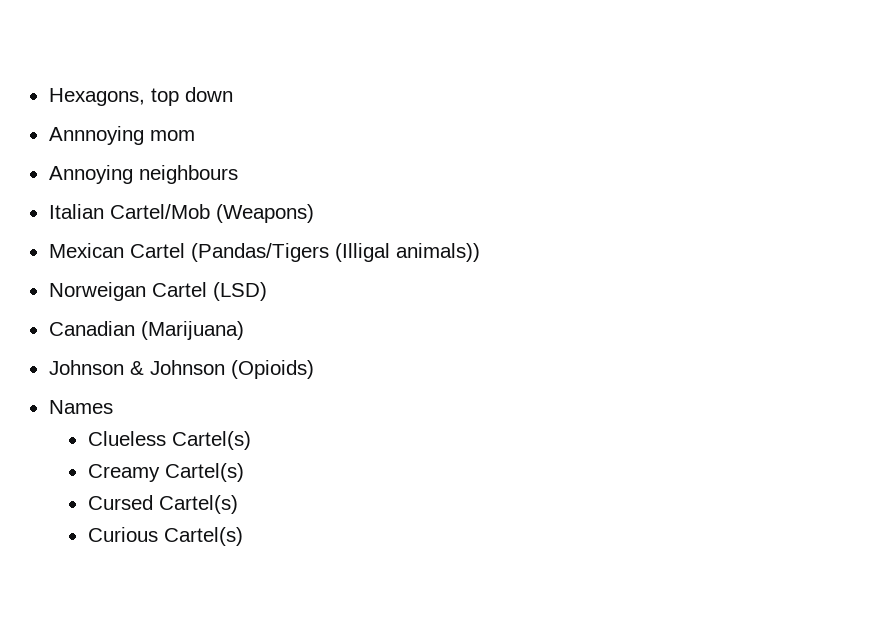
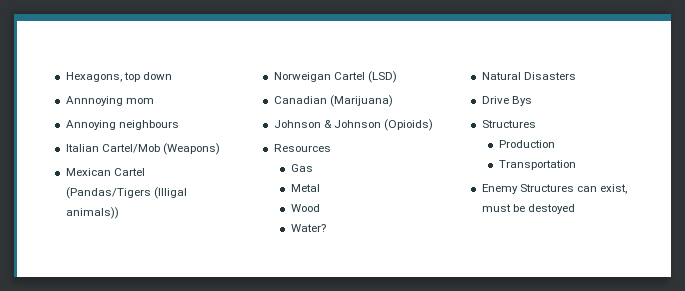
- Names
- Clueless Cartel(s)
- Creamy Cartel(s)
- Cursed Cartel(s)
- Curious Cartel(s)
+ Resources
+ Gas
+ Metal
+ Wood
+ Water?
+ Natural Disasters
+ Drive Bys
+ Structures
+ Production
+ Transportation
+ Enemy Structures can exist, must be destoyed

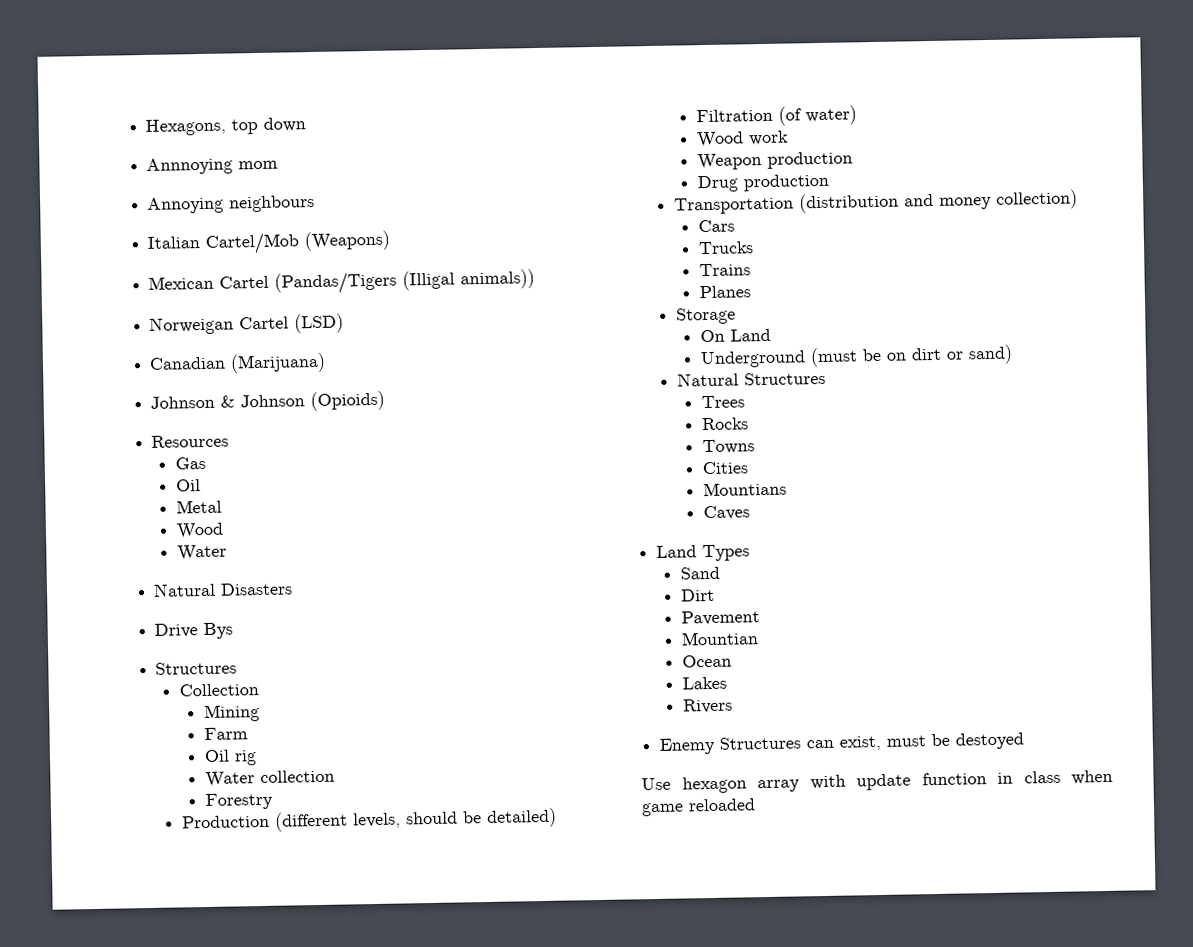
  Gas
+ Oil
  Metal
  Wood
- Water?
+ Water
- Production
- Transportation
+ Collection
+ Mining
+ Farm
+ Oil rig
+ Water collection
+ Forestry
+ Production (different levels, should be detailed)
+ Filtration (of water)
+ Wood work
+ Weapon production
+ Drug production
+ Transportation (distribution and money collection)
+ Cars
+ Trucks
+ Trains
+ Planes
+ Storage
+ On Land
+ Underground (must be on dirt or sand)
+ Natural Structures
+ Trees
+ Rocks
+ Towns
+ Cities
+ Mountians
+ Caves
+ Land Types
+ Sand
+ Dirt
+ Pavement
+ Mountian
+ Ocean
+ Lakes
+ Rivers
+ Use hexagon array with update function in class when game reloaded

